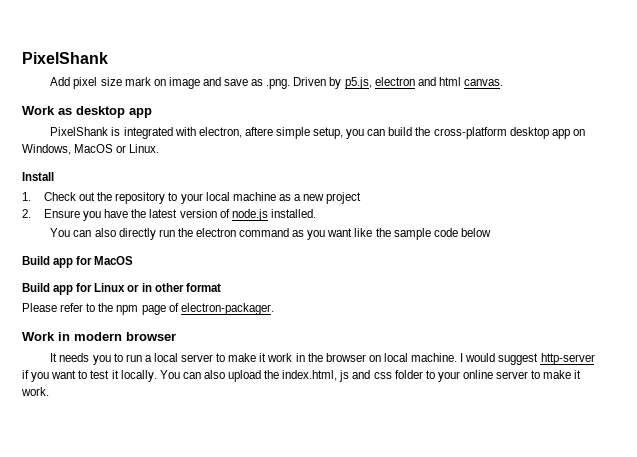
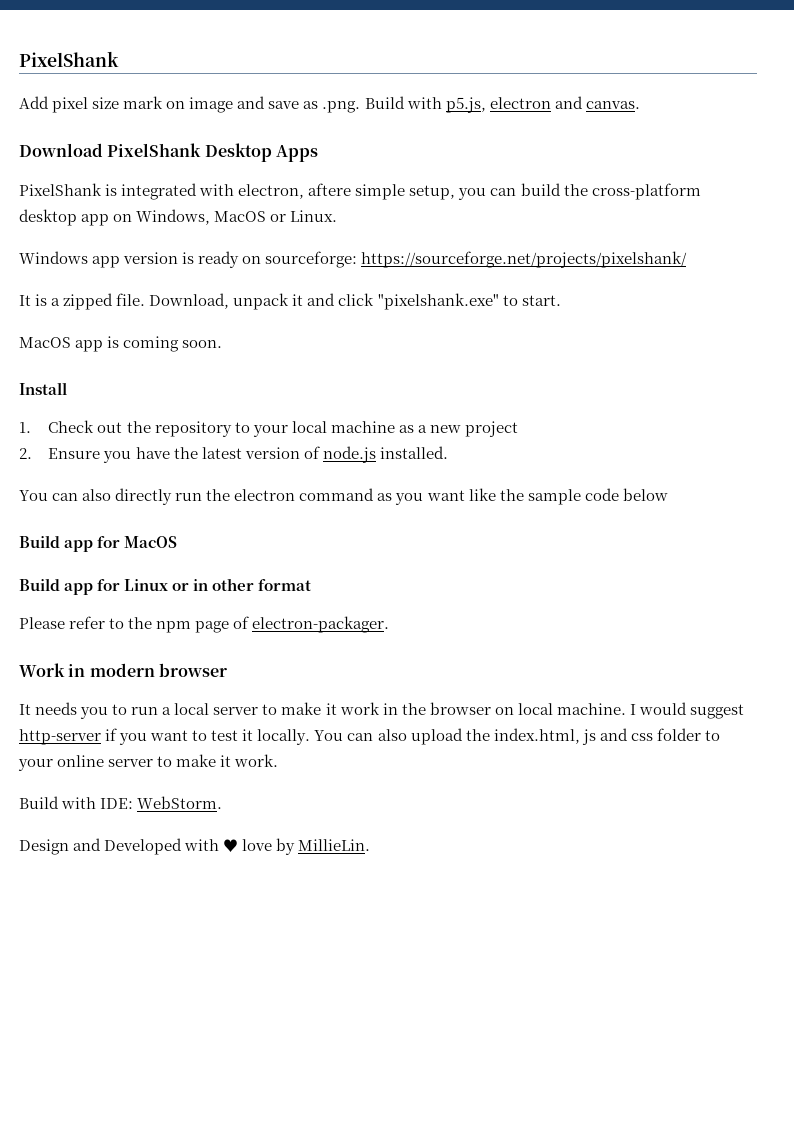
- Add pixel size mark on image and save as .png. Driven by p5.js, electron and html canvas.
+ Add pixel size mark on image and save as .png. Build with p5.js, electron and canvas.
- Work as desktop app
+ Download PixelShank Desktop Apps
+ Windows app version is ready on sourceforge: https://sourceforge.net/projects/pixelshank/
+ It is a zipped file. Download, unpack it and click "pixelshank.exe" to start.
+ MacOS app is coming soon.
+ Build with IDE: WebStorm.
+ Design and Developed with ♥ love by MillieLin.

